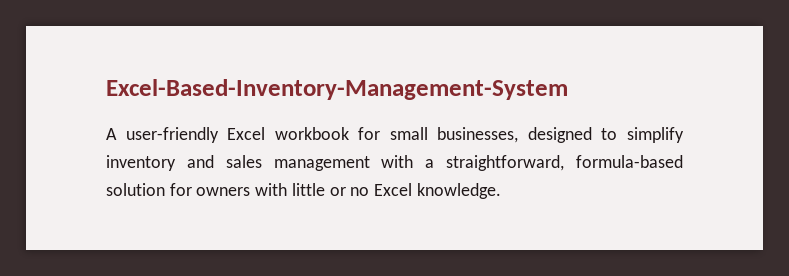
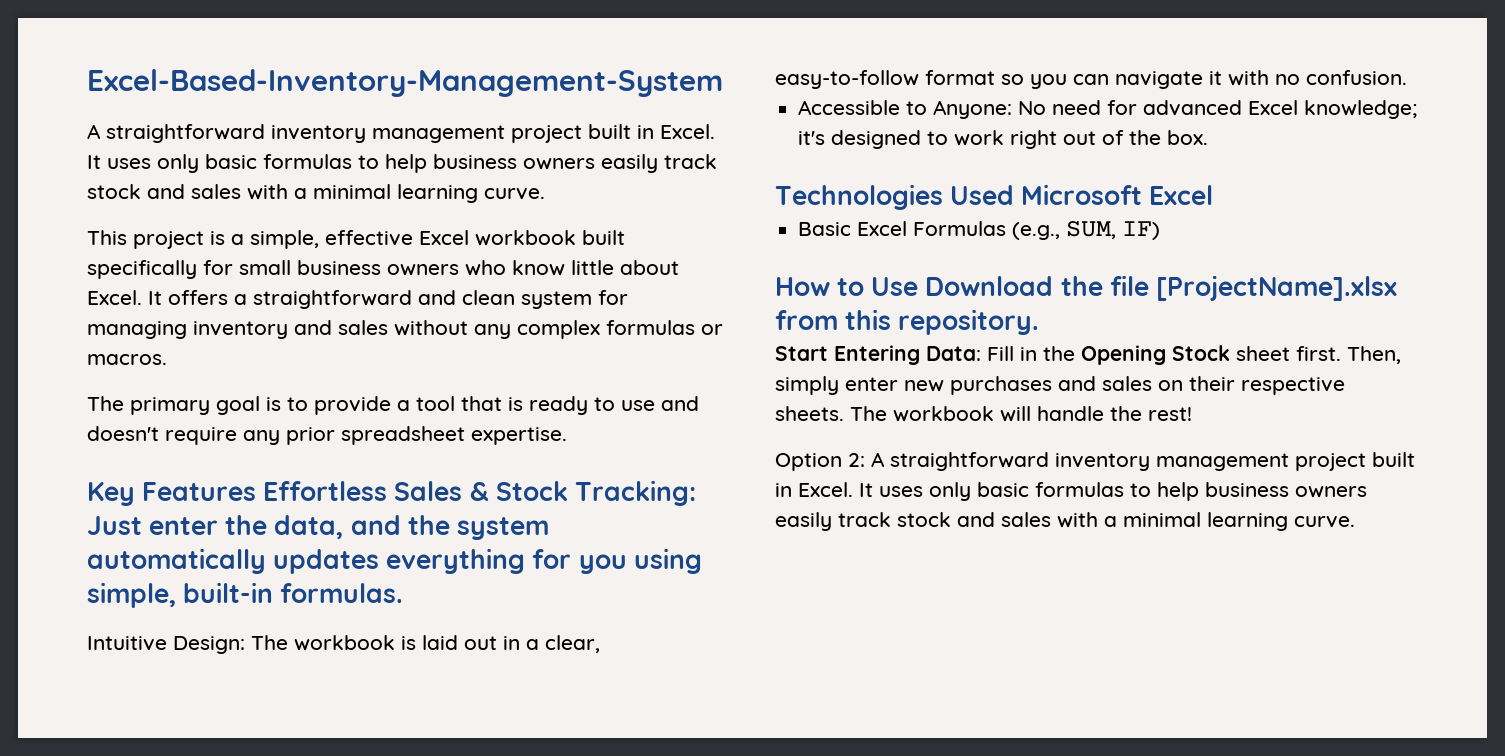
  Excel-Based-Inventory-Management-System
- A user-friendly Excel workbook for small businesses, designed to simplify inventory and sales management with a straightforward, formula-based solution for owners with little or no Excel knowledge.
+ A straightforward inventory management project built in Excel. It uses only basic formulas to help business owners easily track stock and sales with a minimal learning curve.
+ This project is a simple, effective Excel workbook built specifically for small business owners who know little about Excel. It offers a straightforward and clean system for managing inventory and sales without any complex formulas or macros.
+ The primary goal is to provide a tool that is ready to use and doesn't require any prior spreadsheet expertise.
+ Key Features Effortless Sales & Stock Tracking: Just enter the data, and the system automatically updates everything for you using simple, built-in formulas.
+ Intuitive Design: The workbook is laid out in a clear, easy-to-follow format so you can navigate it with no confusion.
+ Accessible to Anyone: No need for advanced Excel knowledge; it's designed to work right out of the box.
+ Technologies Used Microsoft Excel
+ Basic Excel Formulas (e.g., SUM, IF)
+ How to Use Download the file [ProjectName].xlsx from this repository.
+ Start Entering Data: Fill in the Opening Stock sheet first. Then, simply enter new purchases and sales on their respective sheets. The workbook will handle the rest!
+ Option 2: A straightforward inventory management project built in Excel. It uses only basic formulas to help business owners easily track stock and sales with a minimal learning curve.

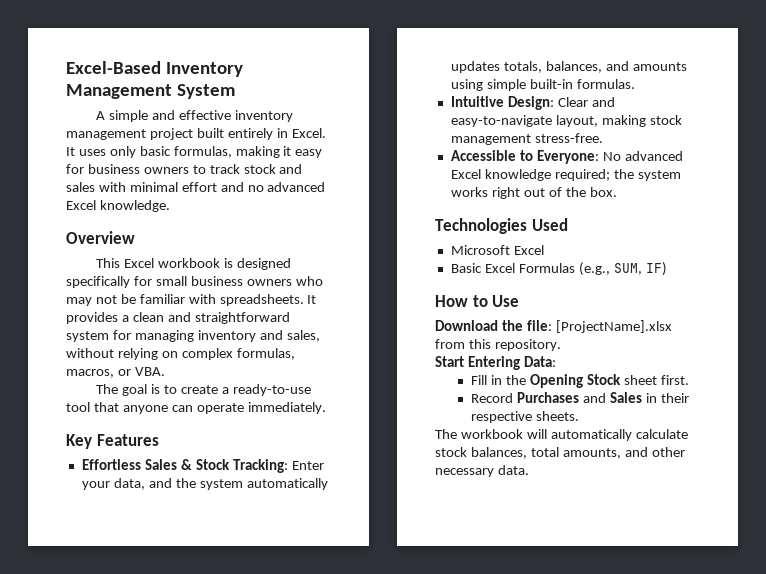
- Excel-Based-Inventory-Management-System
- A straightforward inventory management project built in Excel. It uses only basic formulas to help business owners easily track stock and sales with a minimal learning curve.
- This project is a simple, effective Excel workbook built specifically for small business owners who know little about Excel. It offers a straightforward and clean system for managing inventory and sales without any complex formulas or macros.
- The primary goal is to provide a tool that is ready to use and doesn't require any prior spreadsheet expertise.
+ Excel-Based Inventory Management System
+ A simple and effective inventory management project built entirely in Excel. It uses only basic formulas, making it easy for business owners to track stock and sales with minimal effort and no advanced Excel knowledge.
+ Overview
+ This Excel workbook is designed specifically for small business owners who may not be familiar with spreadsheets. It provides a clean and straightforward system for managing inventory and sales, without relying on complex formulas, macros, or VBA.
+ The goal is to create a ready-to-use tool that anyone can operate immediately.
- Key Features Effortless Sales & Stock Tracking: Just enter the data, and the system automatically updates everything for you using simple, built-in formulas.
- Intuitive Design: The workbook is laid out in a clear, easy-to-follow format so you can navigate it with no confusion.
- Accessible to Anyone: No need for advanced Excel knowledge; it's designed to work right out of the box.
+ Key Features
+ Effortless Sales & Stock Tracking: Enter your data, and the system automatically updates totals, balances, and amounts using simple built-in formulas.
+ Intuitive Design: Clear and easy-to-navigate layout, making stock management stress-free.
+ Accessible to Everyone: No advanced Excel knowledge required; the system works right out of the box.
- Technologies Used Microsoft Excel
+ Technologies Used
+ Microsoft Excel
- How to Use Download the file [ProjectName].xlsx from this repository.
+ How to Use
+ Download the file: [ProjectName].xlsx from this repository.
- Start Entering Data: Fill in the Opening Stock sheet first. Then, simply enter new purchases and sales on their respective sheets. The workbook will handle the rest!
- Option 2: A straightforward inventory management project built in Excel. It uses only basic formulas to help business owners easily track stock and sales with a minimal learning curve.
+ Start Entering Data:
+ Fill in the Opening Stock sheet first.
+ Record Purchases and Sales in their respective sheets.
+ The workbook will automatically calculate stock balances, total amounts, and other necessary data.

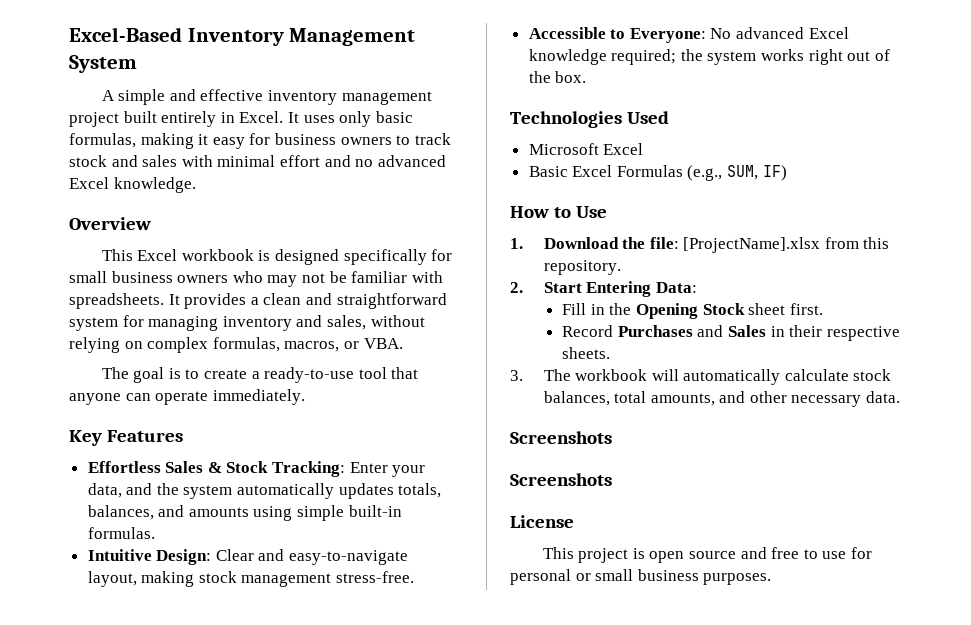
- Download the file: [ProjectName].xlsx from this repository.
+ 1. Download the file: [ProjectName].xlsx from this repository.
- Start Entering Data:
+ 2. Start Entering Data:
- The workbook will automatically calculate stock balances, total amounts, and other necessary data.
+ 3. The workbook will automatically calculate stock balances, total amounts, and other necessary data.
+ Screenshots
+ Screenshots
+ License
+ This project is open source and free to use for personal or small business purposes.

